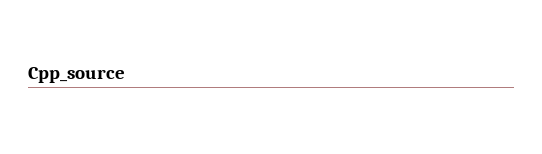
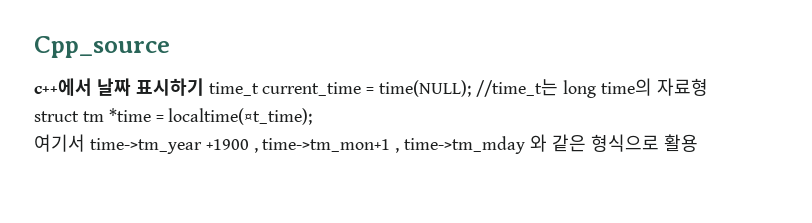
+ c++에서 날짜 표시하기 time_t current_time = time(NULL); //time_t는 long time의 자료형
+ struct tm *time = localtime(¤t_time);
+ 여기서 time->tm_year +1900 , time->tm_mon+1 , time->tm_mday 와 같은 형식으로 활용

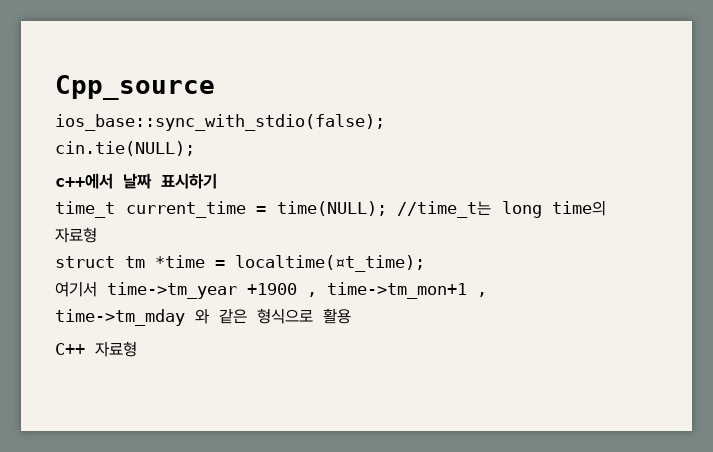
+ ios_base::sync_with_stdio(false);
+ cin.tie(NULL);
- c++에서 날짜 표시하기 time_t current_time = time(NULL); //time_t는 long time의 자료형
+ c++에서 날짜 표시하기
+ time_t current_time = time(NULL); //time_t는 long time의 자료형
+ C++ 자료형

